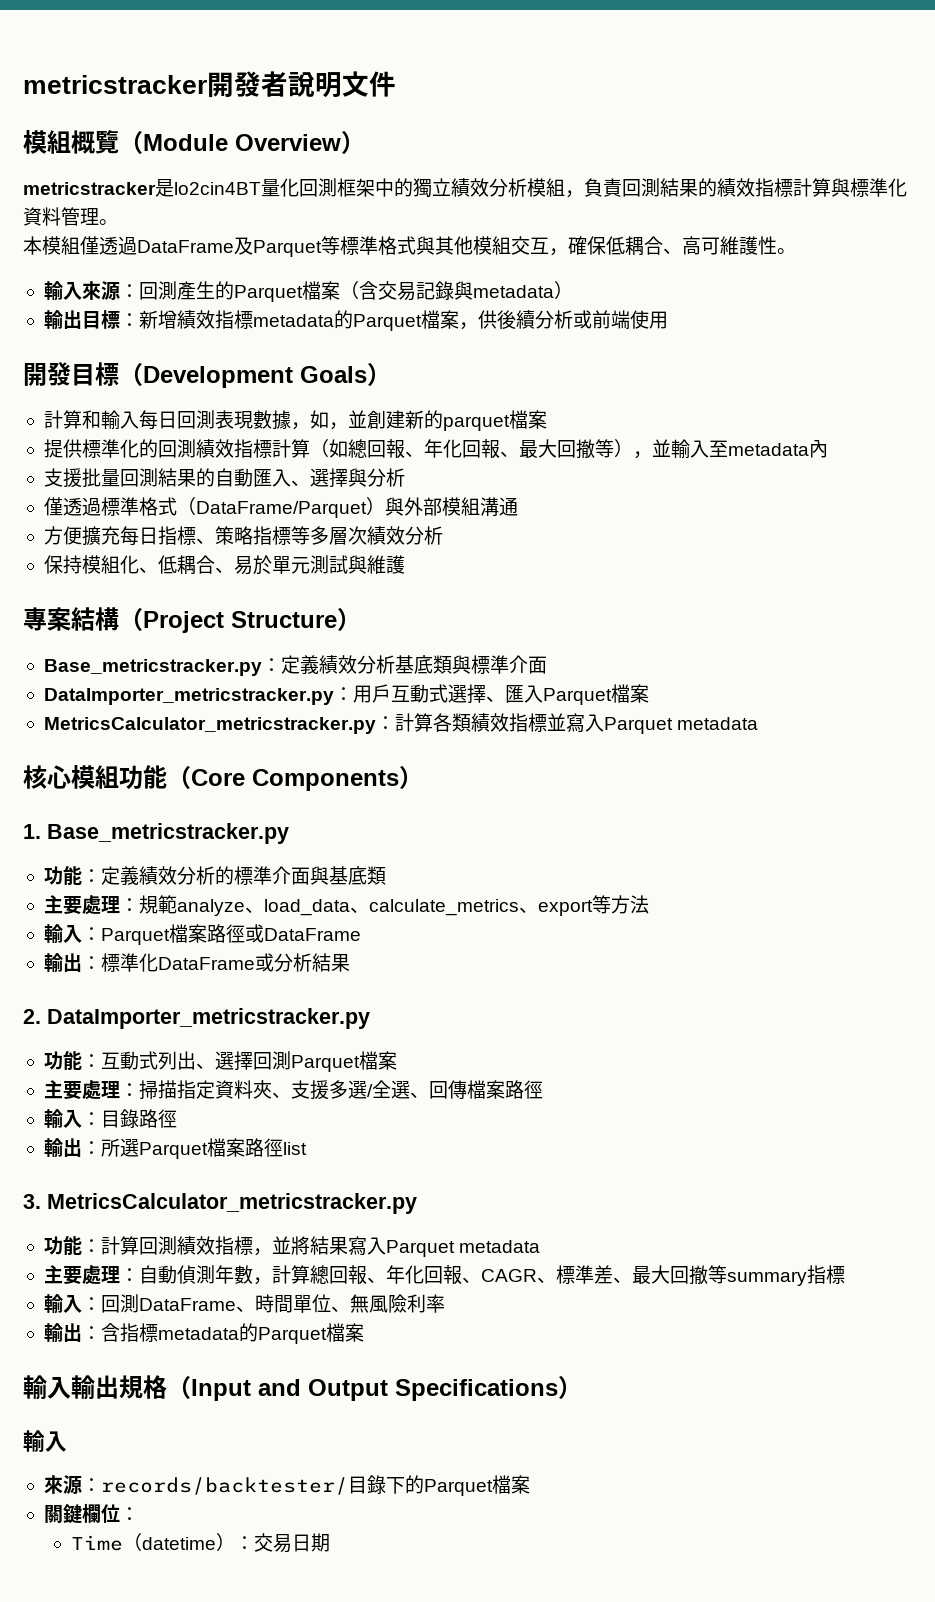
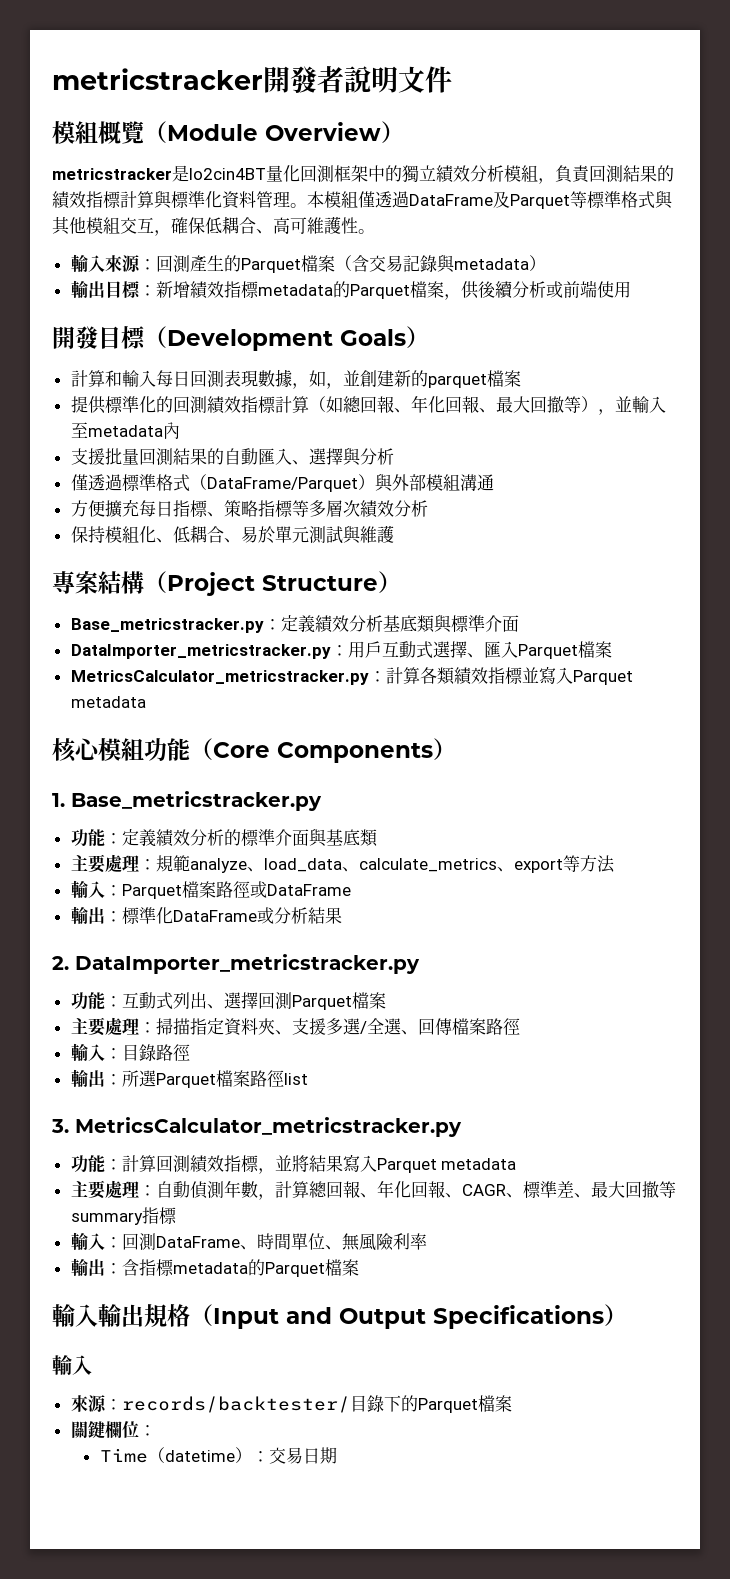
- metricstracker是lo2cin4BT量化回測框架中的獨立績效分析模組，負責回測結果的績效指標計算與標準化資料管理。
- 本模組僅透過DataFrame及Parquet等標準格式與其他模組交互，確保低耦合、高可維護性。
+ metricstracker是lo2cin4BT量化回測框架中的獨立績效分析模組，負責回測結果的績效指標計算與標準化資料管理。本模組僅透過DataFrame及Parquet等標準格式與其他模組交互，確保低耦合、高可維護性。

